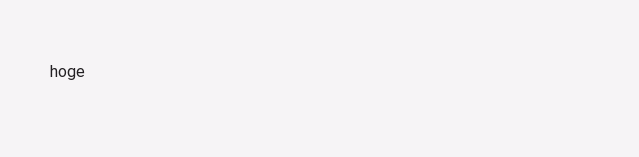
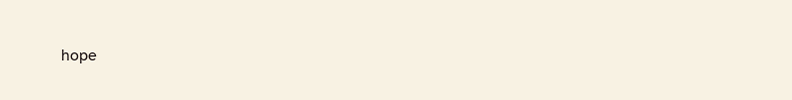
- hoge
+ hope

